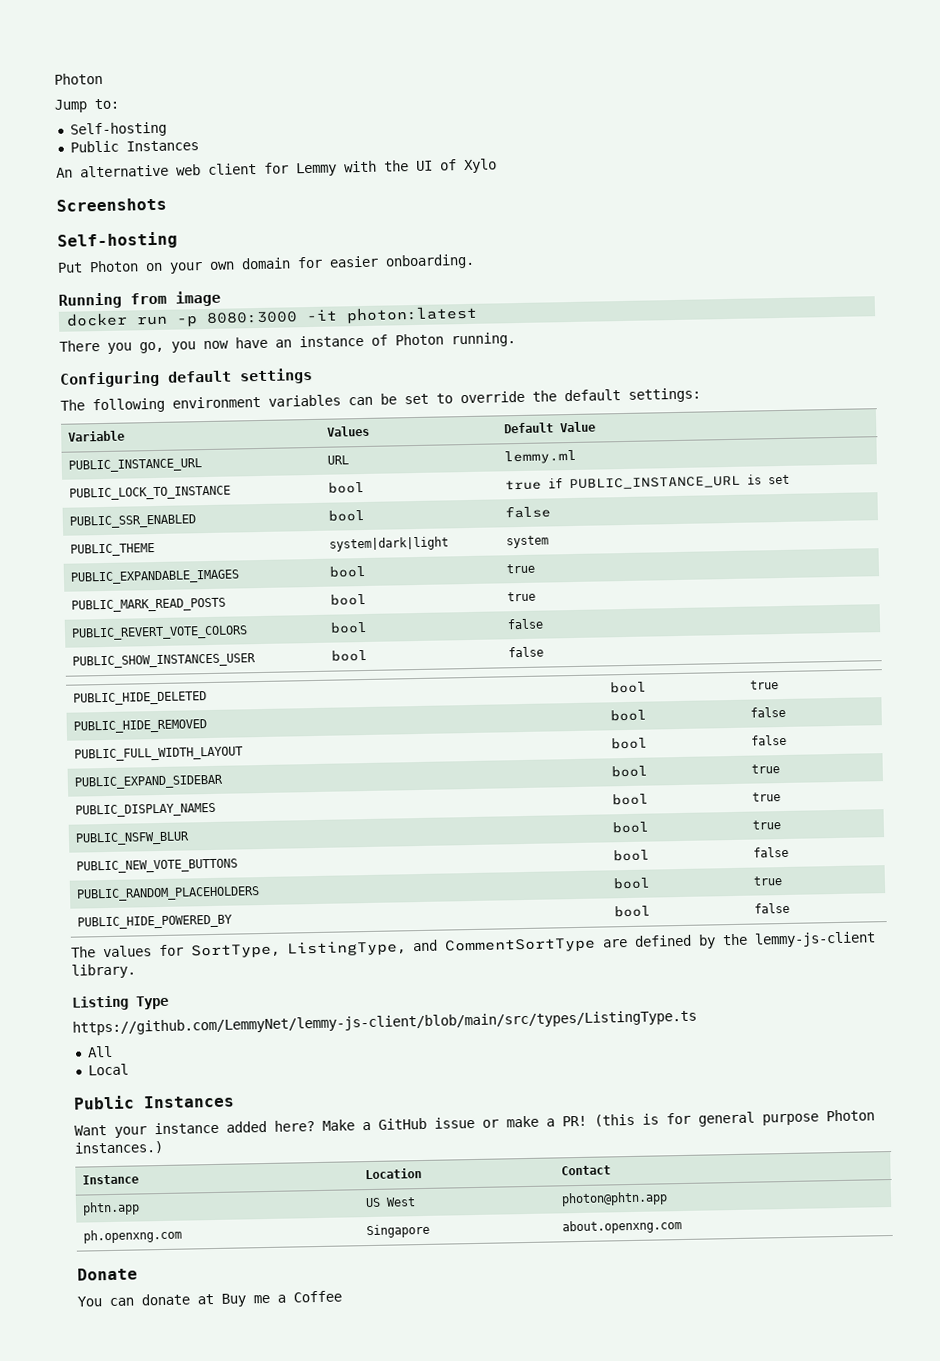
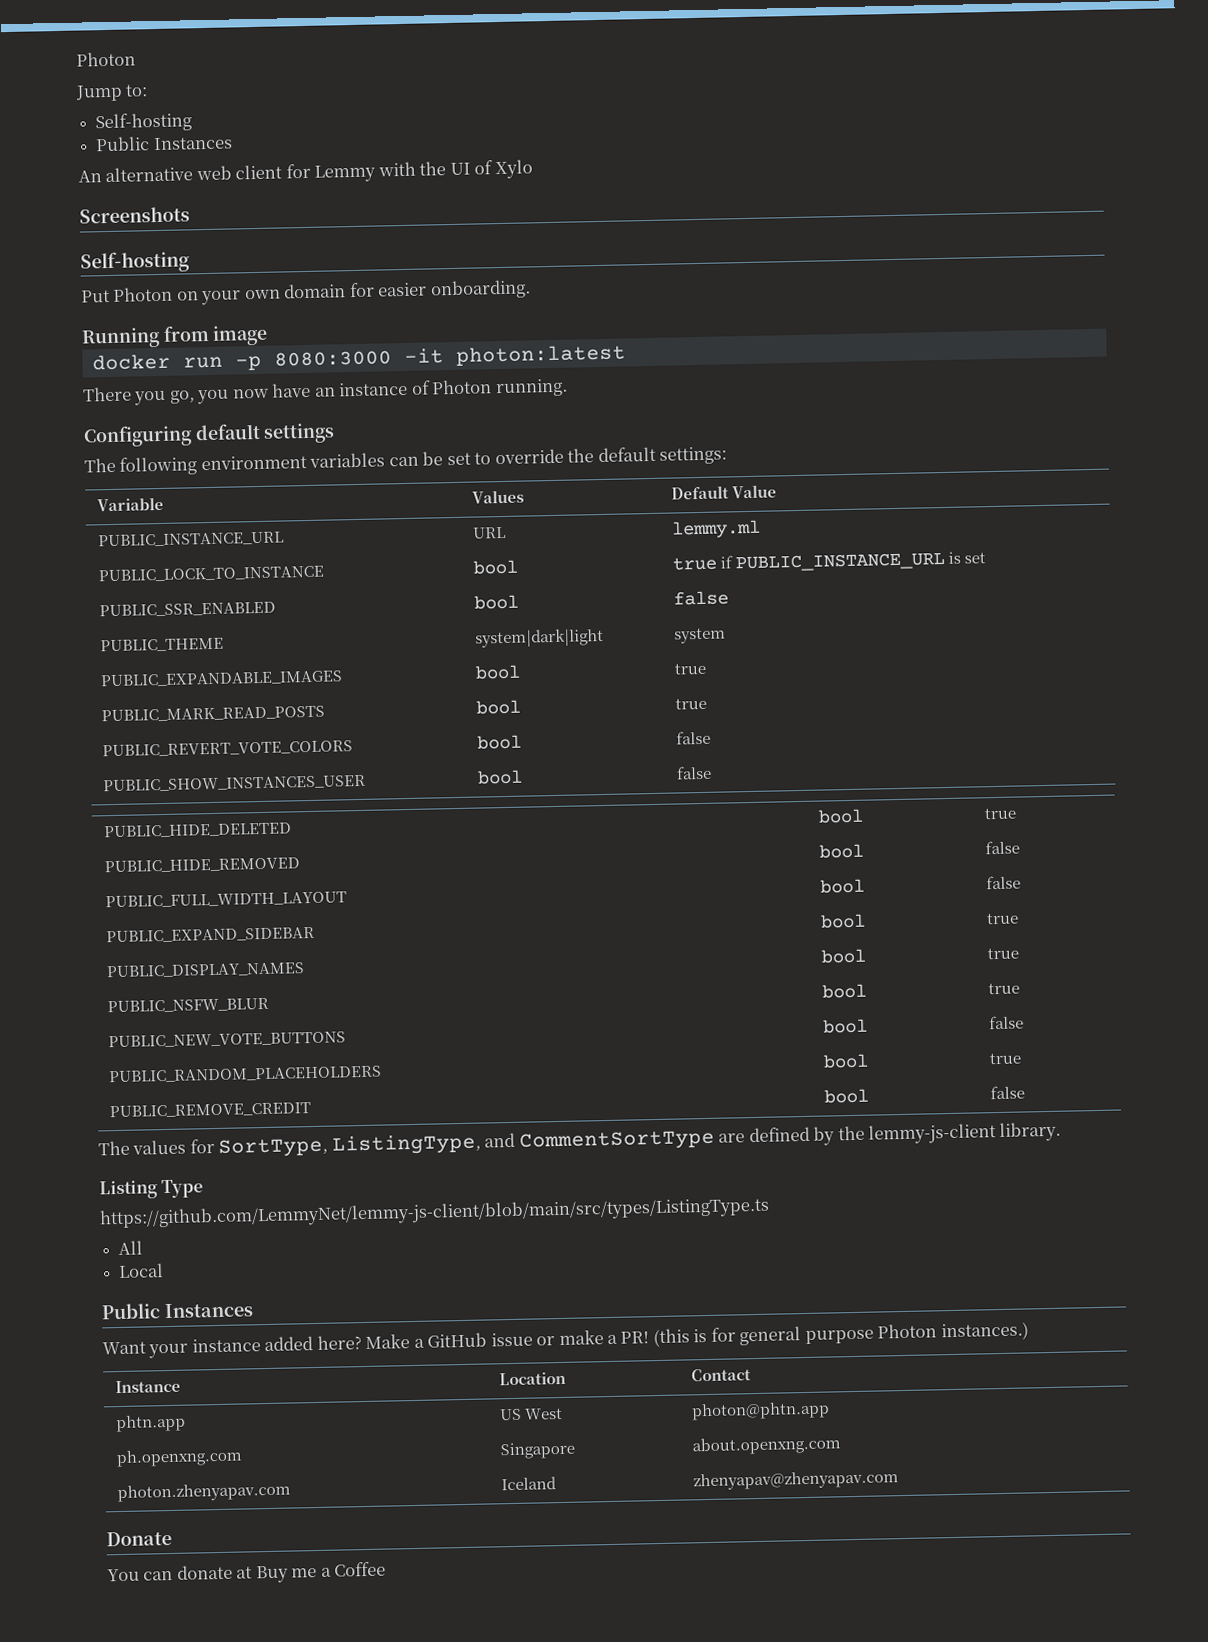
- PUBLIC_HIDE_POWERED_BY | bool | false
+ PUBLIC_REMOVE_CREDIT | bool | false
+ photon.zhenyapav.com | Iceland | zhenyapav@zhenyapav.com

